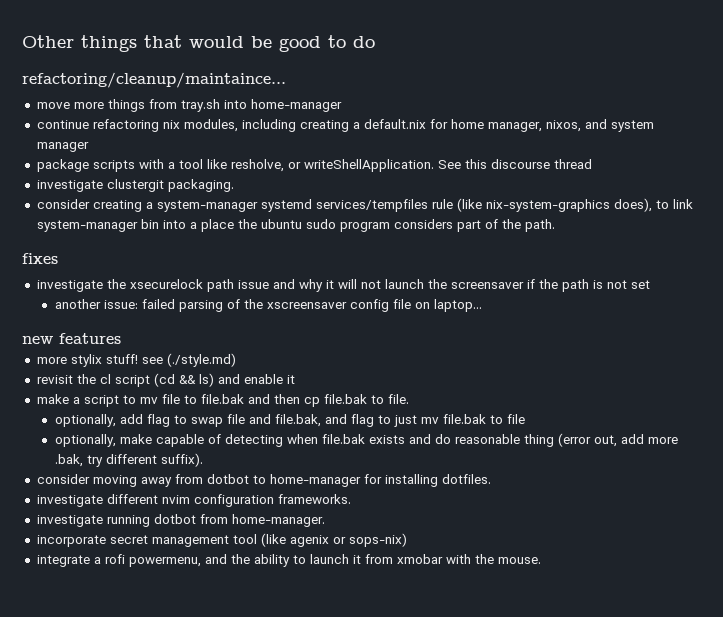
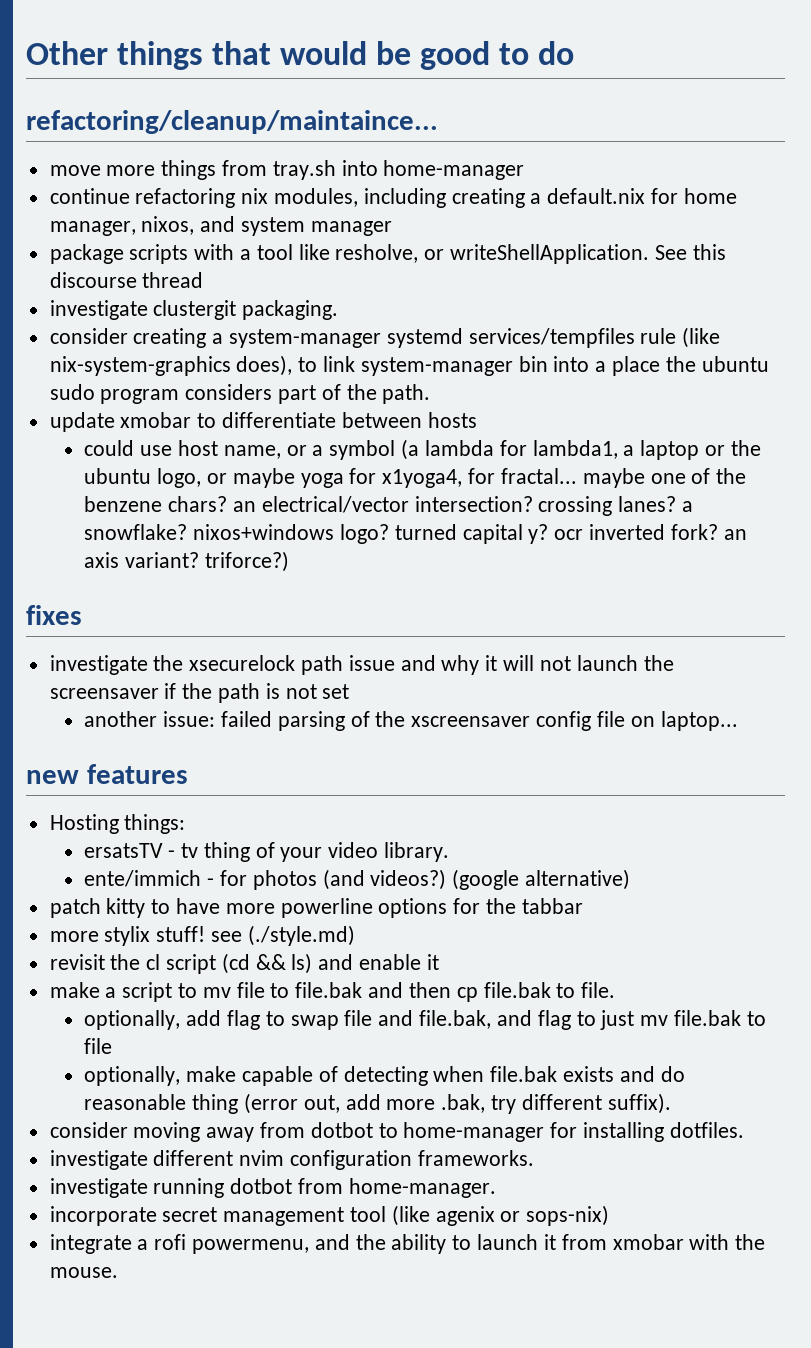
+ update xmobar to differentiate between hosts
+ could use host name, or a symbol (a lambda for lambda1, a laptop or the ubuntu logo, or maybe yoga for x1yoga4, for fractal... maybe one of the benzene chars? an electrical/vector intersection? crossing lanes? a snowflake? nixos+windows logo? turned capital y? ocr inverted fork? an axis variant? triforce?)
+ Hosting things:
+ ersatsTV - tv thing of your video library.
+ ente/immich - for photos (and videos?) (google alternative)
+ patch kitty to have more powerline options for the tabbar

